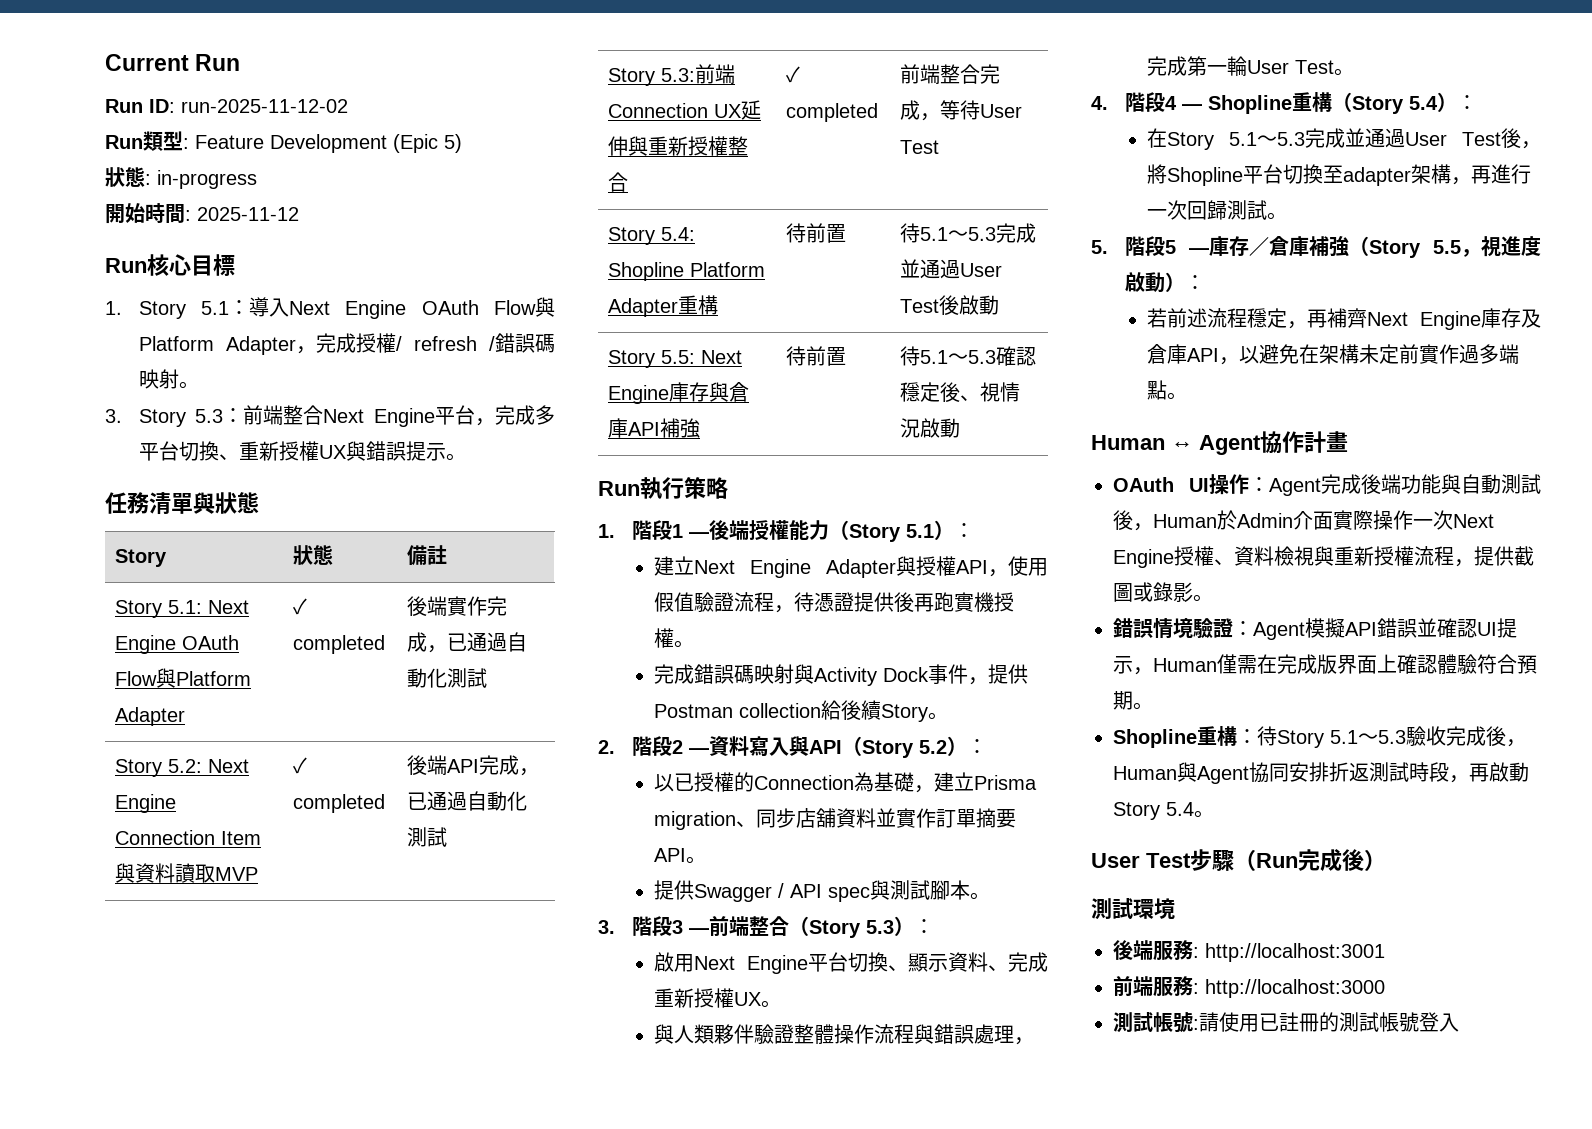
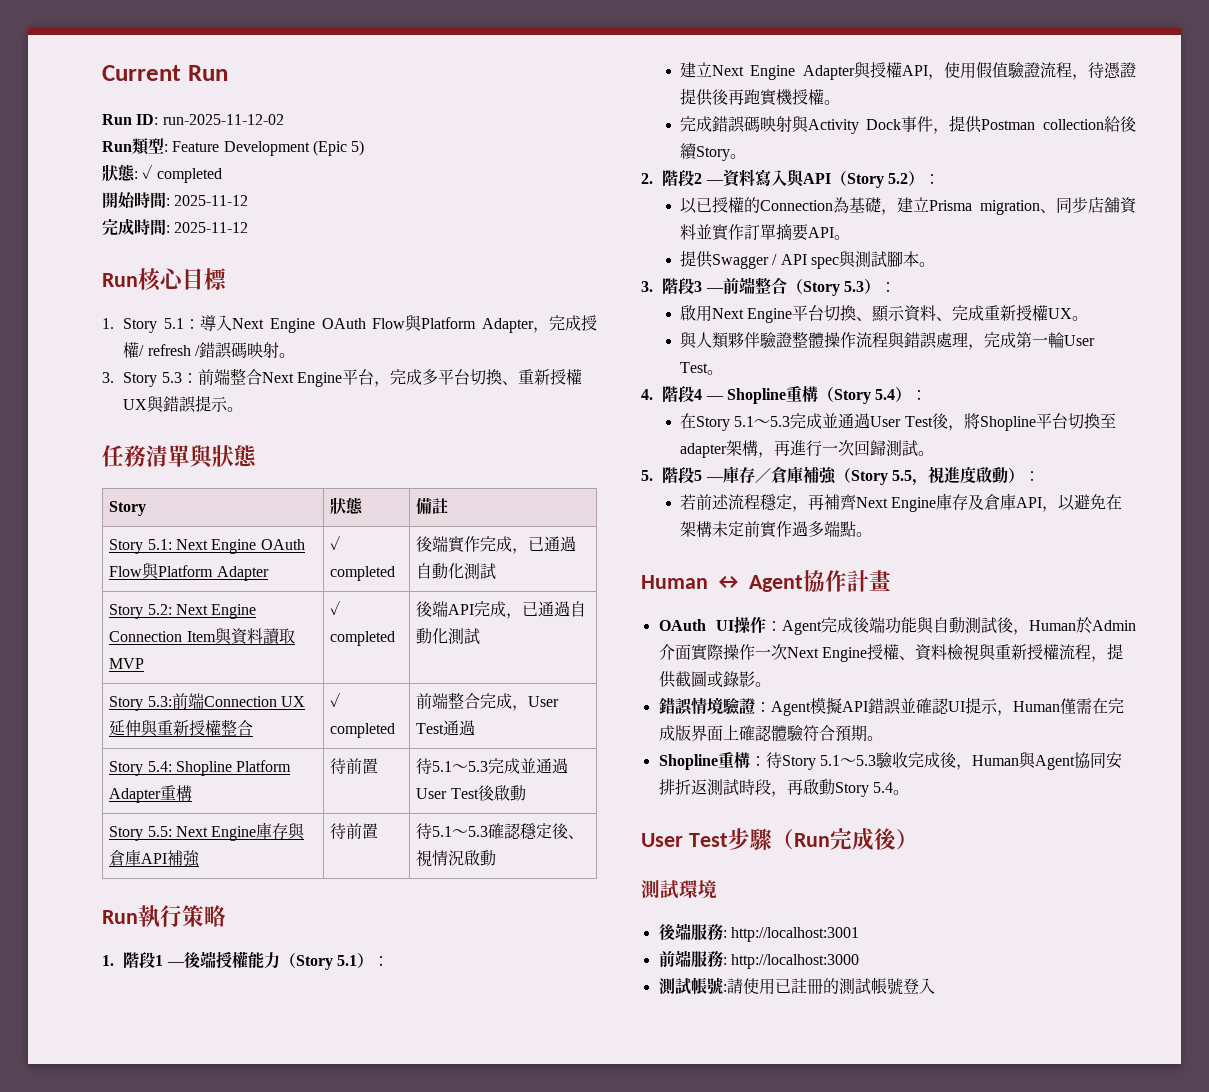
- 狀態: in-progress
+ 狀態: ✓ completed
+ 完成時間: 2025-11-12
- Story 5.3:前端Connection UX延伸與重新授權整合 | ✓ completed | 前端整合完成，等待User Test
+ Story 5.3:前端Connection UX延伸與重新授權整合 | ✓ completed | 前端整合完成，User Test通過

